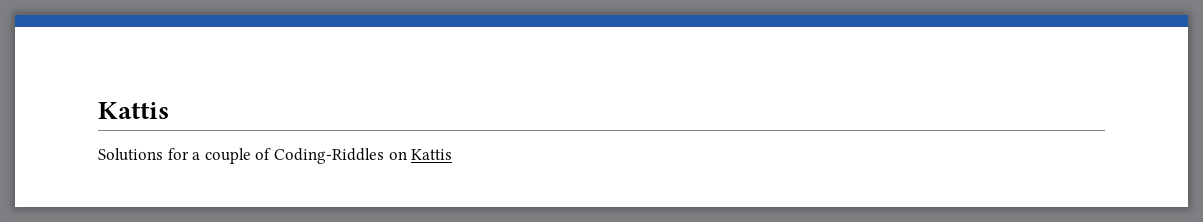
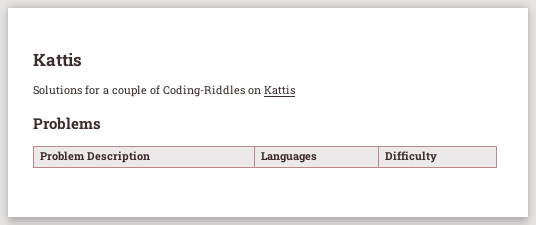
+ Problems
+ Problem Description | Languages | Difficulty

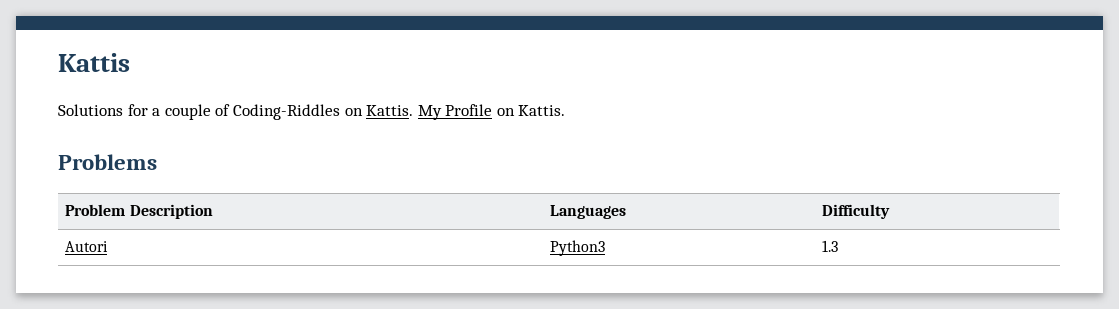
- Solutions for a couple of Coding-Riddles on Kattis
+ Solutions for a couple of Coding-Riddles on Kattis. My Profile on Kattis.
+ Autori | Python3 | 1.3

